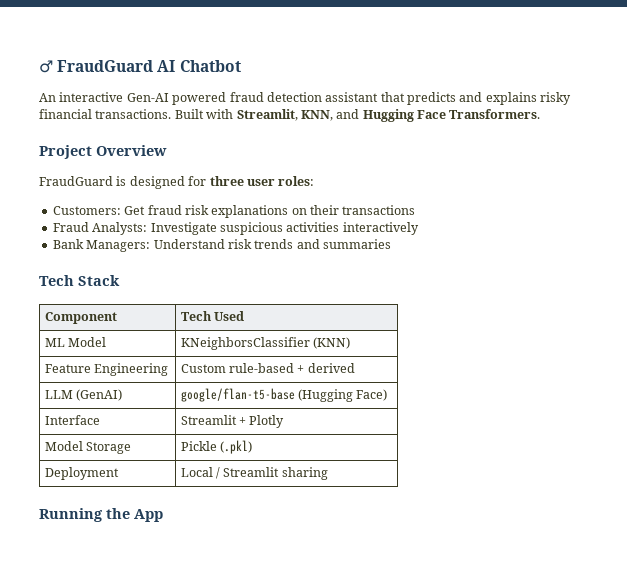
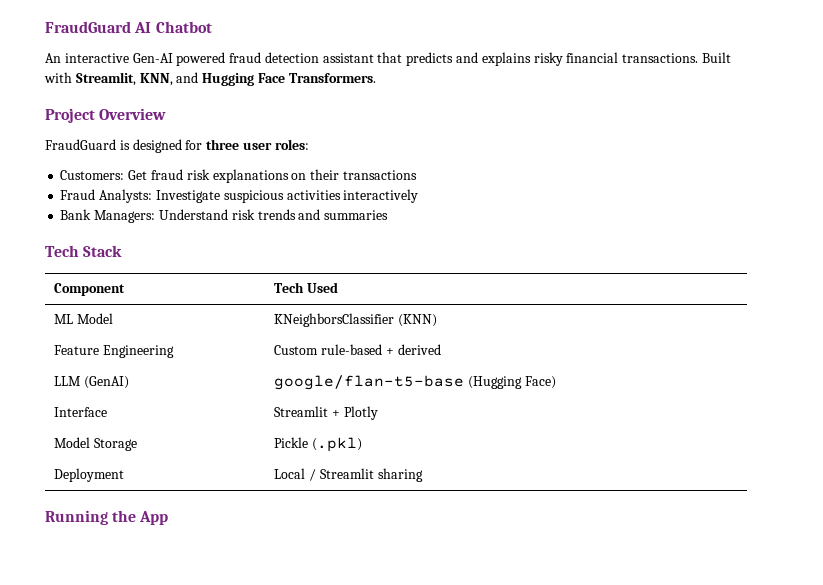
- ♂ FraudGuard AI Chatbot
+ FraudGuard AI Chatbot

